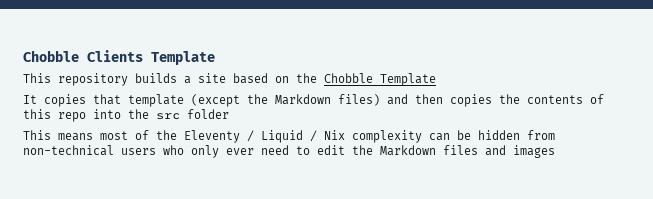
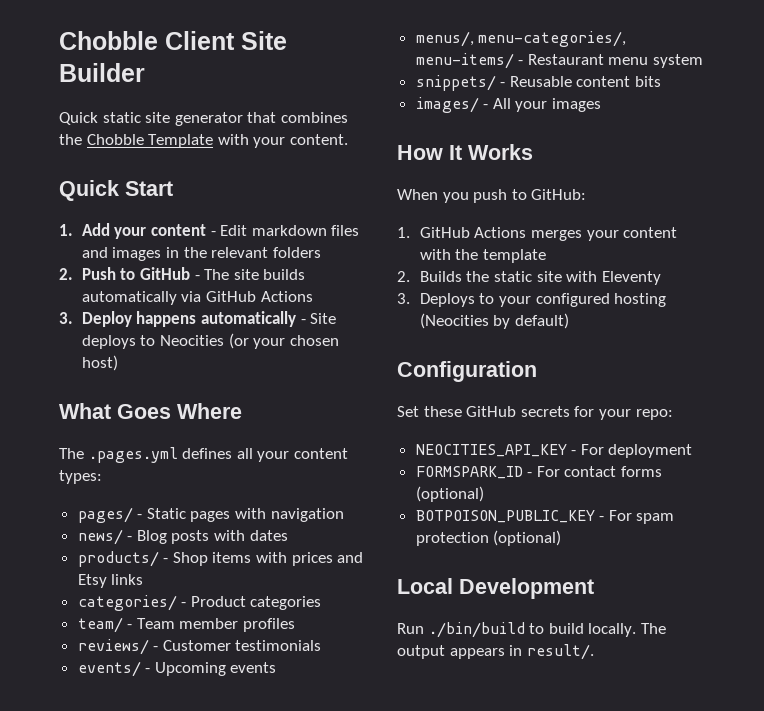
- Chobble Clients Template
- This repository builds a site based on the Chobble Template
- It copies that template (except the Markdown files) and then copies the contents of this repo into the src folder
- This means most of the Eleventy / Liquid / Nix complexity can be hidden from non-technical users who only ever need to edit the Markdown files and images
+ Chobble Client Site Builder
+ Quick static site generator that combines the Chobble Template with your content.
+ Quick Start
+ 1. Add your content - Edit markdown files and images in the relevant folders
+ 2. Push to GitHub - The site builds automatically via GitHub Actions
+ 3. Deploy happens automatically - Site deploys to Neocities (or your chosen host)
+ What Goes Where
+ The .pages.yml defines all your content types:
+ pages/ - Static pages with navigation
+ news/ - Blog posts with dates
+ products/ - Shop items with prices and Etsy links
+ categories/ - Product categories
+ team/ - Team member profiles
+ reviews/ - Customer testimonials
+ events/ - Upcoming events
+ menus/, menu-categories/, menu-items/ - Restaurant menu system
+ snippets/ - Reusable content bits
+ images/ - All your images
+ How It Works
+ When you push to GitHub:
+ 1. GitHub Actions merges your content with the template
+ 2. Builds the static site with Eleventy
+ 3. Deploys to your configured hosting (Neocities by default)
+ Configuration
+ Set these GitHub secrets for your repo:
+ NEOCITIES_API_KEY - For deployment
+ FORMSPARK_ID - For contact forms (optional)
+ BOTPOISON_PUBLIC_KEY - For spam protection (optional)
+ Local Development
+ Run ./bin/build to build locally. The output appears in result/.

